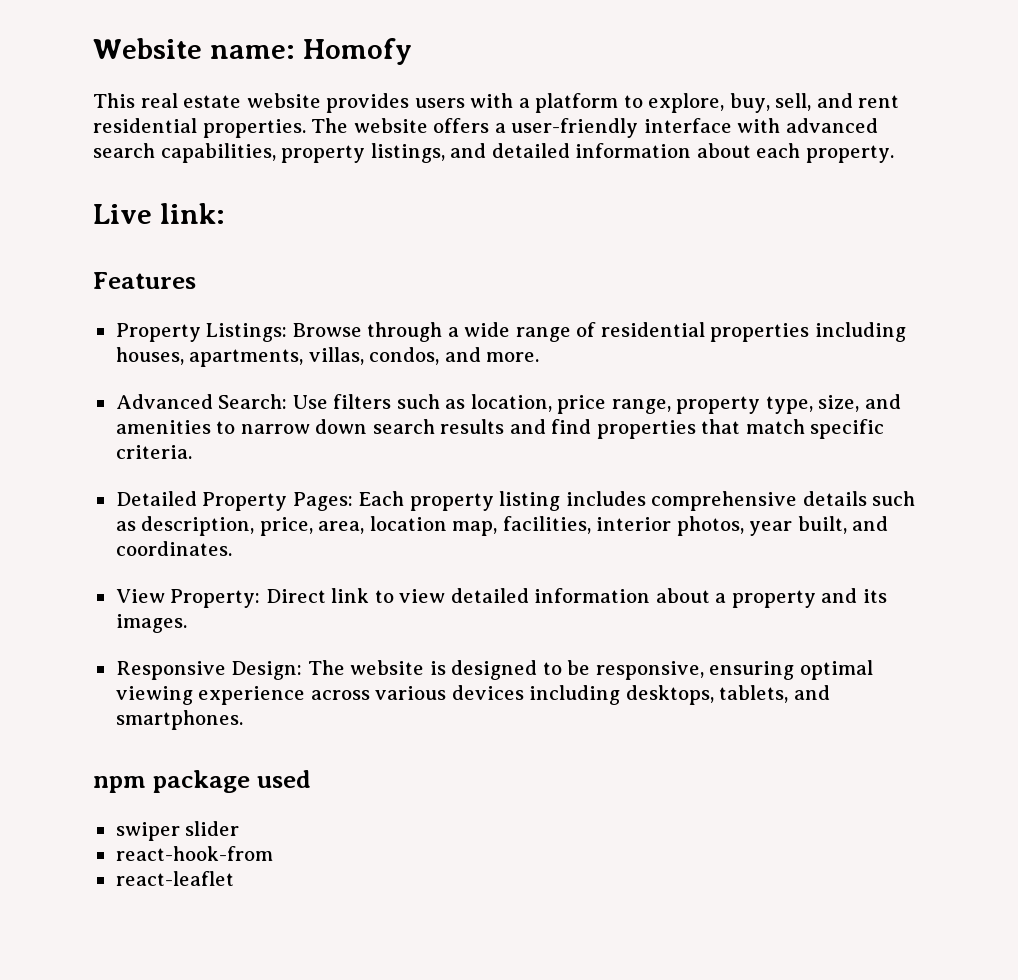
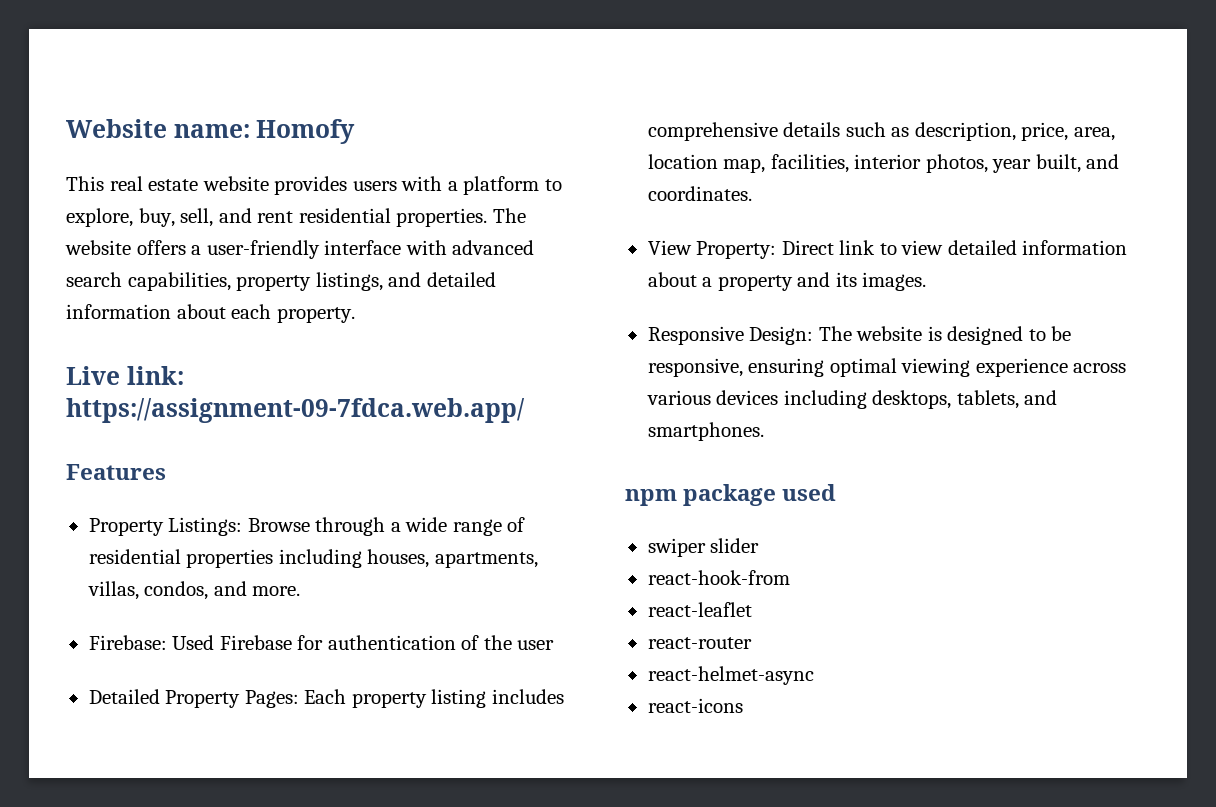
- Live link:
+ Live link: https://assignment-09-7fdca.web.app/
- Advanced Search: Use filters such as location, price range, property type, size, and amenities to narrow down search results and find properties that match specific criteria.
+ Firebase: Used Firebase for authentication of the user
+ react-router
+ react-helmet-async
+ react-icons

